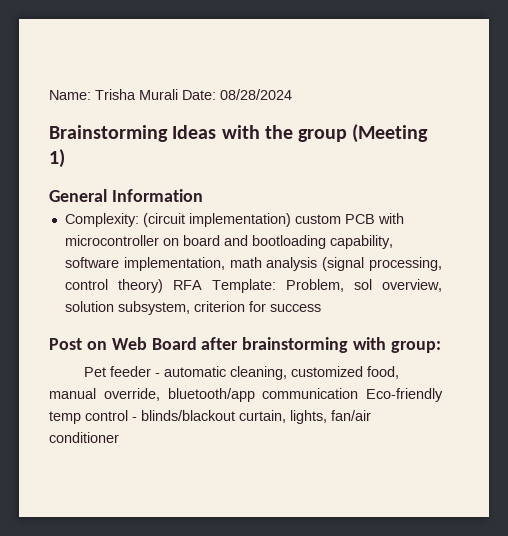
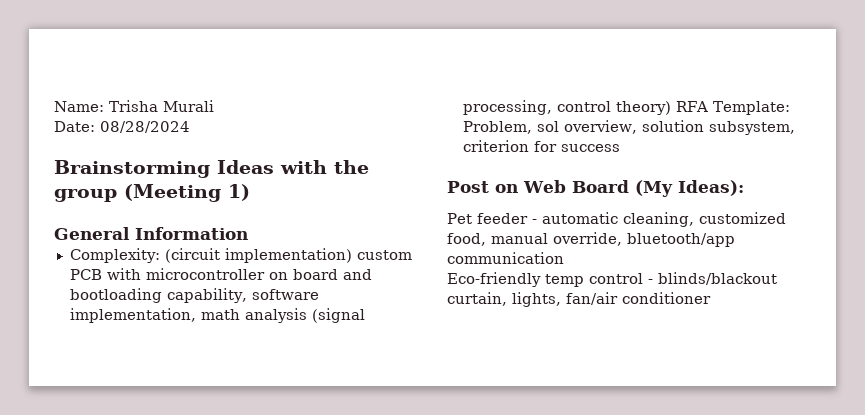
- Name: Trisha Murali Date: 08/28/2024
+ Name: Trisha Murali
+ Date: 08/28/2024
- Post on Web Board after brainstorming with group:
+ Post on Web Board (My Ideas):
- Pet feeder - automatic cleaning, customized food, manual override, bluetooth/app communication Eco-friendly temp control - blinds/blackout curtain, lights, fan/air conditioner
+ Pet feeder - automatic cleaning, customized food, manual override, bluetooth/app communication
+ Eco-friendly temp control - blinds/blackout curtain, lights, fan/air conditioner

